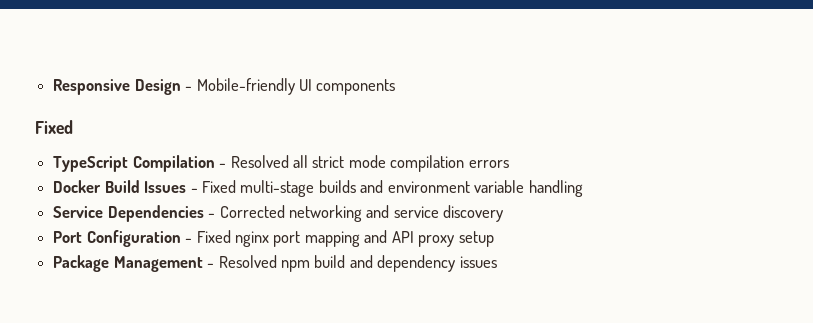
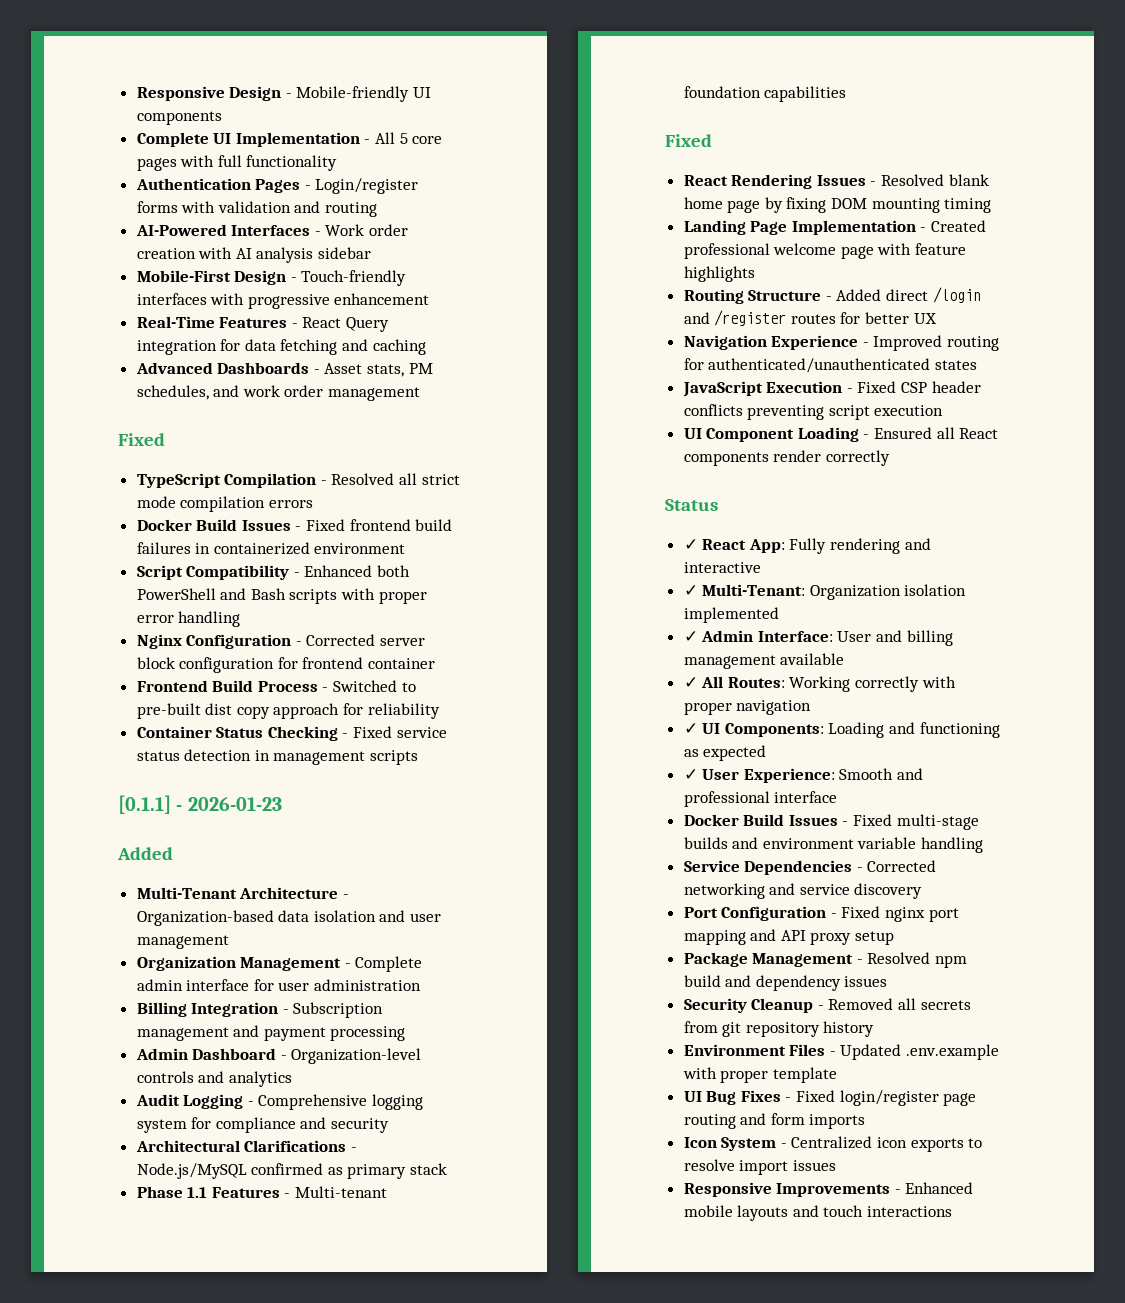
+ Complete UI Implementation - All 5 core pages with full functionality
+ Authentication Pages - Login/register forms with validation and routing
+ AI-Powered Interfaces - Work order creation with AI analysis sidebar
+ Mobile-First Design - Touch-friendly interfaces with progressive enhancement
+ Real-Time Features - React Query integration for data fetching and caching
+ Advanced Dashboards - Asset stats, PM schedules, and work order management
+ Docker Build Issues - Fixed frontend build failures in containerized environment
+ Script Compatibility - Enhanced both PowerShell and Bash scripts with proper error handling
+ Nginx Configuration - Corrected server block configuration for frontend container
+ Frontend Build Process - Switched to pre-built dist copy approach for reliability
+ Container Status Checking - Fixed service status detection in management scripts
+ [0.1.1] - 2026-01-23
+ Added
+ Multi-Tenant Architecture - Organization-based data isolation and user management
+ Organization Management - Complete admin interface for user administration
+ Billing Integration - Subscription management and payment processing
+ Admin Dashboard - Organization-level controls and analytics
+ Audit Logging - Comprehensive logging system for compliance and security
+ Architectural Clarifications - Node.js/MySQL confirmed as primary stack
+ Phase 1.1 Features - Multi-tenant foundation capabilities
+ Fixed
+ React Rendering Issues - Resolved blank home page by fixing DOM mounting timing
+ Landing Page Implementation - Created professional welcome page with feature highlights
+ Routing Structure - Added direct /login and /register routes for better UX
+ Navigation Experience - Improved routing for authenticated/unauthenticated states
+ JavaScript Execution - Fixed CSP header conflicts preventing script execution
+ UI Component Loading - Ensured all React components render correctly
+ Status
+ ✓ React App: Fully rendering and interactive
+ ✓ Multi-Tenant: Organization isolation implemented
+ ✓ Admin Interface: User and billing management available
+ ✓ All Routes: Working correctly with proper navigation
+ ✓ UI Components: Loading and functioning as expected
+ ✓ User Experience: Smooth and professional interface
+ Security Cleanup - Removed all secrets from git repository history
+ Environment Files - Updated .env.example with proper template
+ UI Bug Fixes - Fixed login/register page routing and form imports
+ Icon System - Centralized icon exports to resolve import issues
+ Responsive Improvements - Enhanced mobile layouts and touch interactions

